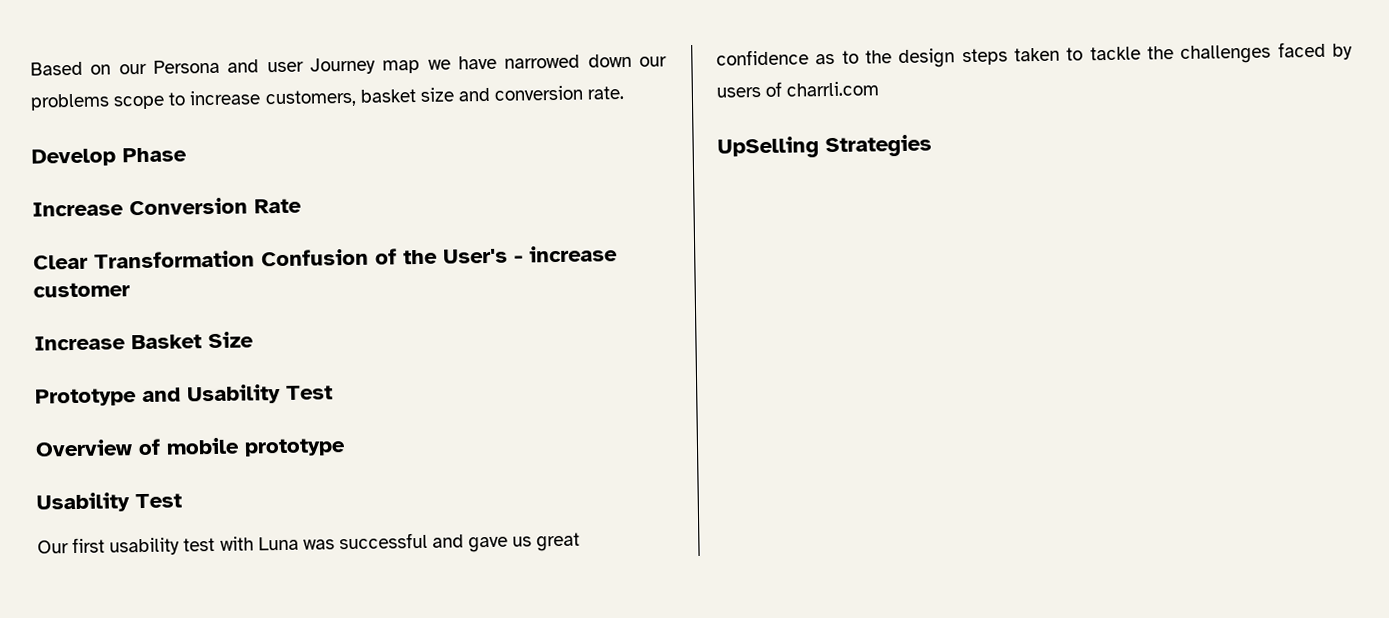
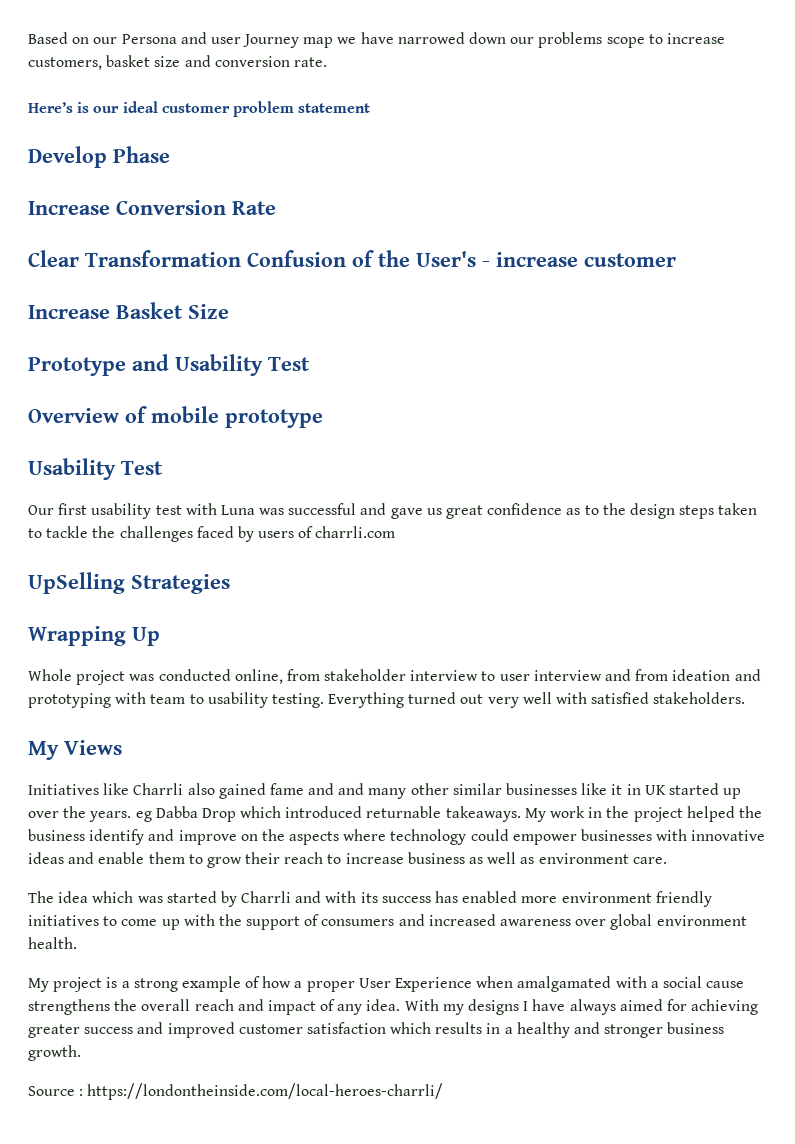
+ Here’s is our ideal customer problem statement
+ Wrapping Up
+ Whole project was conducted online, from stakeholder interview to user interview and from ideation and prototyping with team to usability testing. Everything turned out very well with satisfied stakeholders.
+ My Views
+ Initiatives like Charrli also gained fame and and many other similar businesses like it in UK started up over the years. eg Dabba Drop which introduced returnable takeaways. My work in the project helped the business identify and improve on the aspects where technology could empower businesses with innovative ideas and enable them to grow their reach to increase business as well as environment care.
+ The idea which was started by Charrli and with its success has enabled more environment friendly initiatives to come up with the support of consumers and increased awareness over global environment health.
+ My project is a strong example of how a proper User Experience when amalgamated with a social cause strengthens the overall reach and impact of any idea. With my designs I have always aimed for achieving greater success and improved customer satisfaction which results in a healthy and stronger business growth.
+ Source : https://londontheinside.com/local-heroes-charrli/

